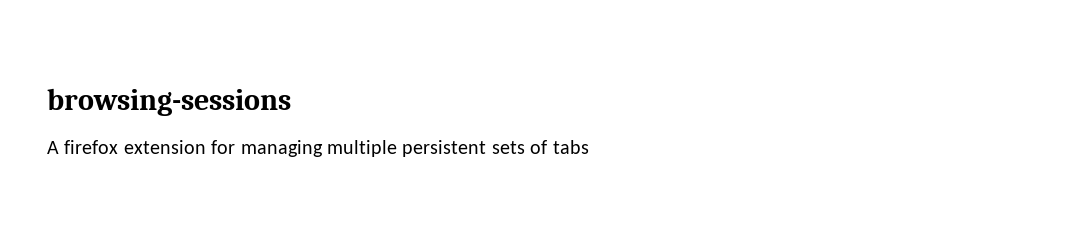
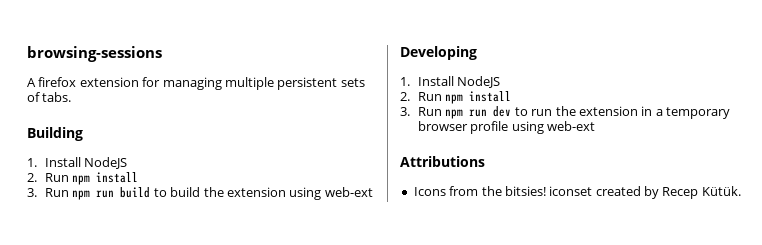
- A firefox extension for managing multiple persistent sets of tabs
+ A firefox extension for managing multiple persistent sets of tabs.
+ Building
+ 1. Install NodeJS
+ 2. Run npm install
+ 3. Run npm run build to build the extension using web-ext
+ Developing
+ 1. Install NodeJS
+ 2. Run npm install
+ 3. Run npm run dev to run the extension in a temporary browser profile using web-ext
+ Attributions
+ Icons from the bitsies! iconset created by Recep Kütük.

